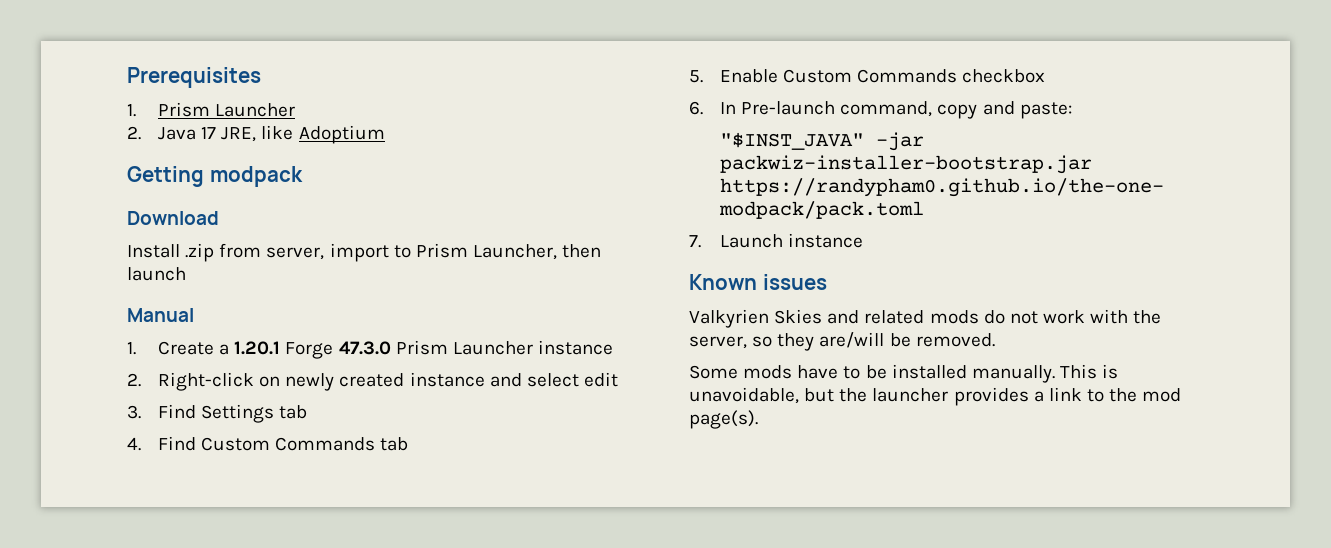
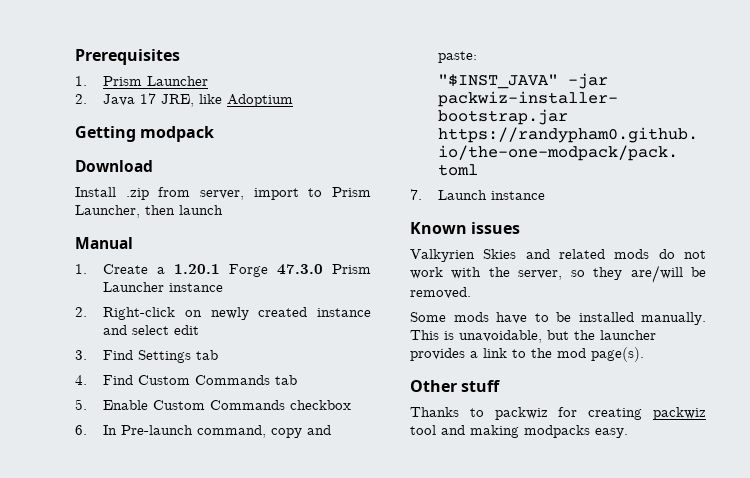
+ Other stuff
+ Thanks to packwiz for creating packwiz tool and making modpacks easy.

